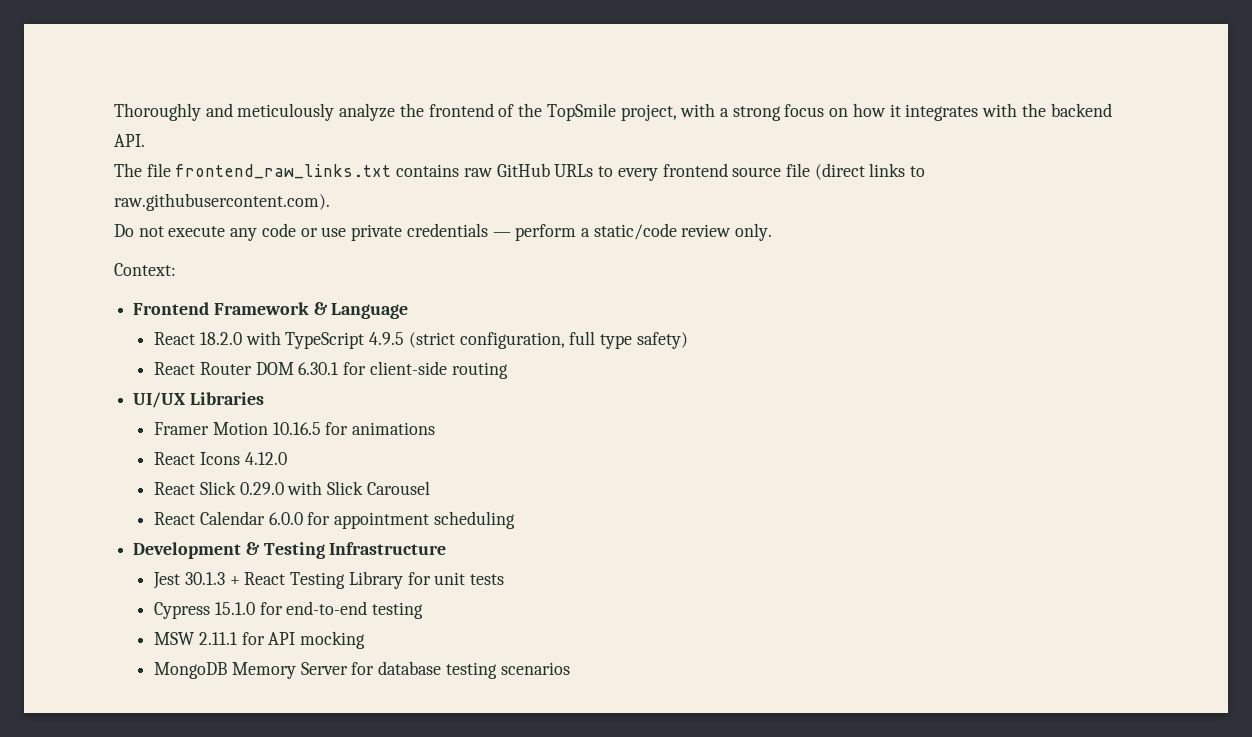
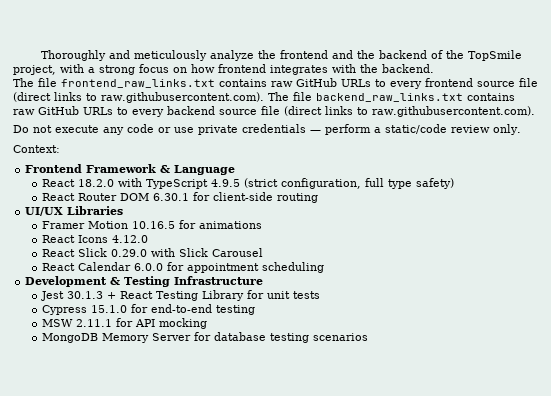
- Thoroughly and meticulously analyze the frontend of the TopSmile project, with a strong focus on how it integrates with the backend API.
+ Thoroughly and meticulously analyze the frontend and the backend of the TopSmile project, with a strong focus on how frontend integrates with the backend.
- The file frontend_raw_links.txt contains raw GitHub URLs to every frontend source file (direct links to raw.githubusercontent.com).
+ The file frontend_raw_links.txt contains raw GitHub URLs to every frontend source file (direct links to raw.githubusercontent.com). The file backend_raw_links.txt contains raw GitHub URLs to every backend source file (direct links to raw.githubusercontent.com).

